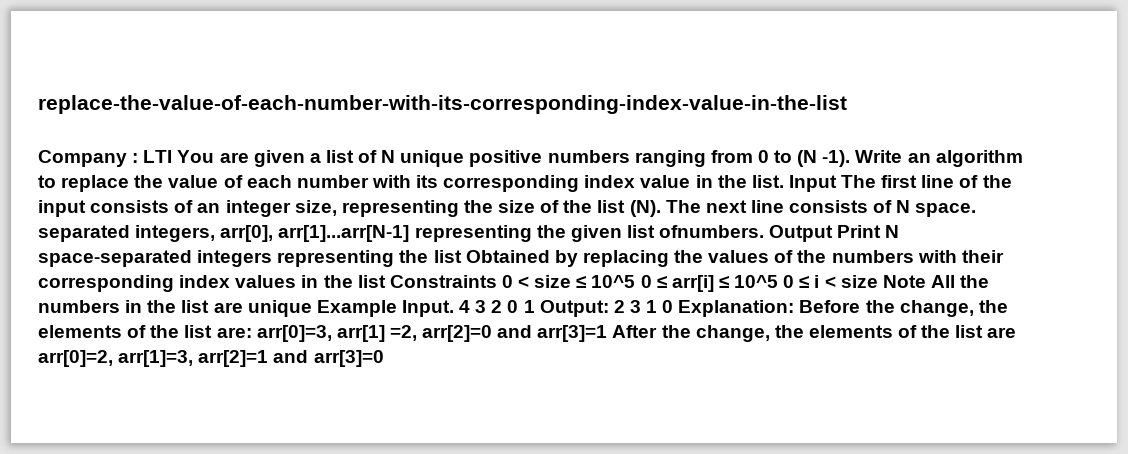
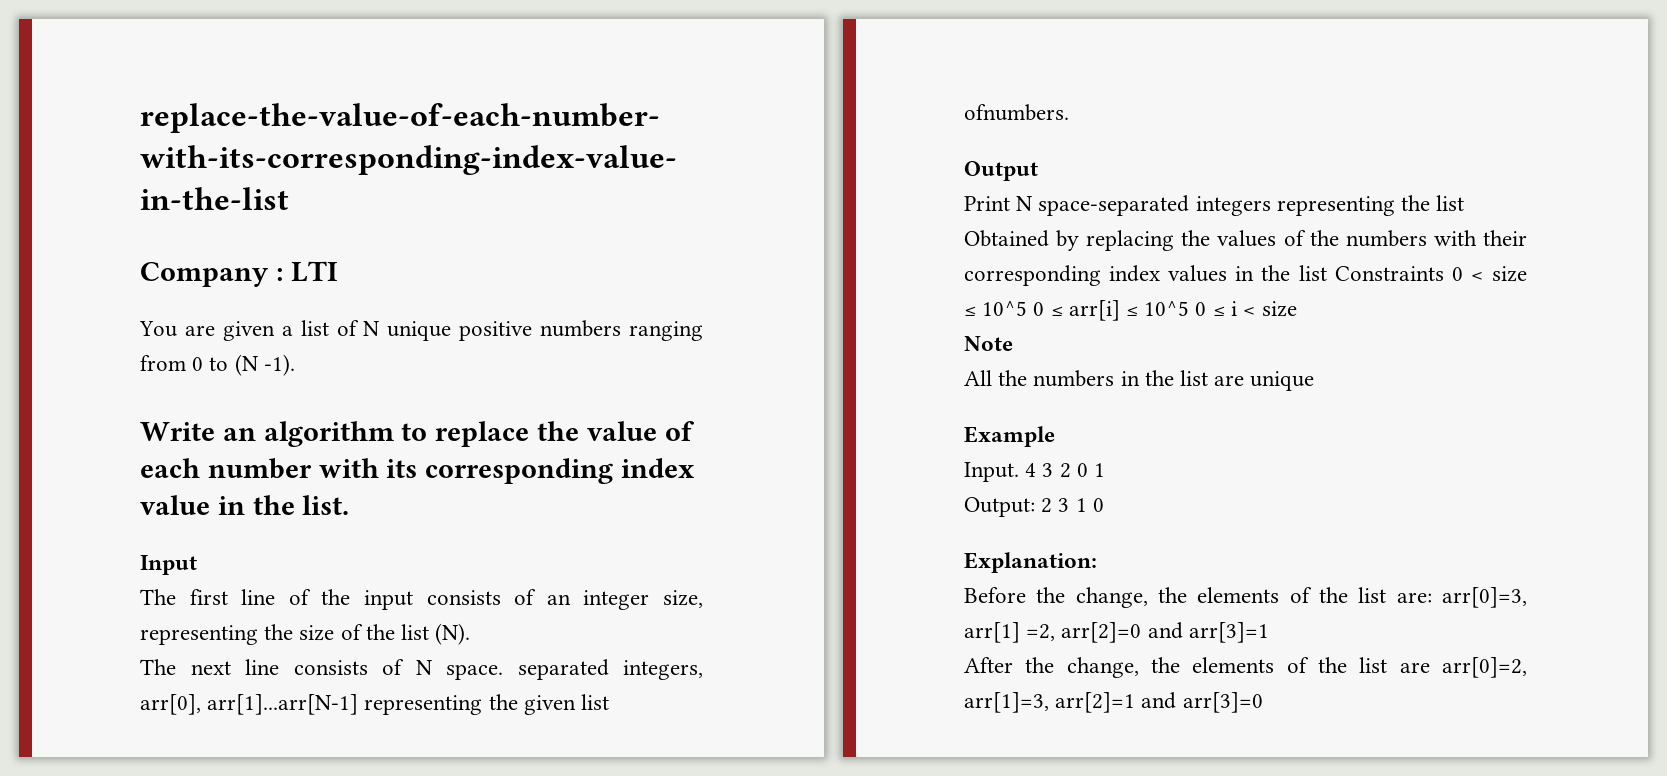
- LTI You are given a list of N unique positive numbers ranging from 0 to (N -1). Write an algorithm to replace the value of each number with its corresponding index value in the list. Input The first line of the input consists of an integer size, representing the size of the list (N). The next line consists of N space. separated integers, arr[0], arr[1]...arr[N-1] representing the given list ofnumbers. Output Print N space-separated integers representing the list Obtained by replacing the values of the numbers with their corresponding index values in the list Constraints 0 < size ≤ 10^5 0 ≤ arr[i] ≤ 10^5 0 ≤ i < size Note All the numbers in the list are unique Example Input.
+ LTI
+ You are given a list of N unique positive numbers ranging from 0 to (N -1).
+ Write an algorithm to replace the value of each number with its corresponding index value in the list.
+ Input
+ The first line of the input consists of an integer size, representing the size of the list (N).
+ The next line consists of N space. separated integers, arr[0], arr[1]...arr[N-1] representing the given list ofnumbers.
+ Output
+ Print N space-separated integers representing the list Obtained by replacing the values of the numbers with their corresponding index values in the list Constraints 0 < size ≤ 10^5 0 ≤ arr[i] ≤ 10^5 0 ≤ i < size
+ Note
+ All the numbers in the list are unique
+ Example
+ Input.
- 4 3 2 0 1 Output: 2 3 1 0 Explanation: Before the change, the elements of the list are: arr[0]=3, arr[1] =2, arr[2]=0 and arr[3]=1 After the change, the elements of the list are arr[0]=2, arr[1]=3, arr[2]=1 and arr[3]=0
+ 4 3 2 0 1
+ Output: 2 3 1 0
+ Explanation:
+ Before the change, the elements of the list are: arr[0]=3, arr[1] =2, arr[2]=0 and arr[3]=1
+ After the change, the elements of the list are arr[0]=2, arr[1]=3, arr[2]=1 and arr[3]=0

